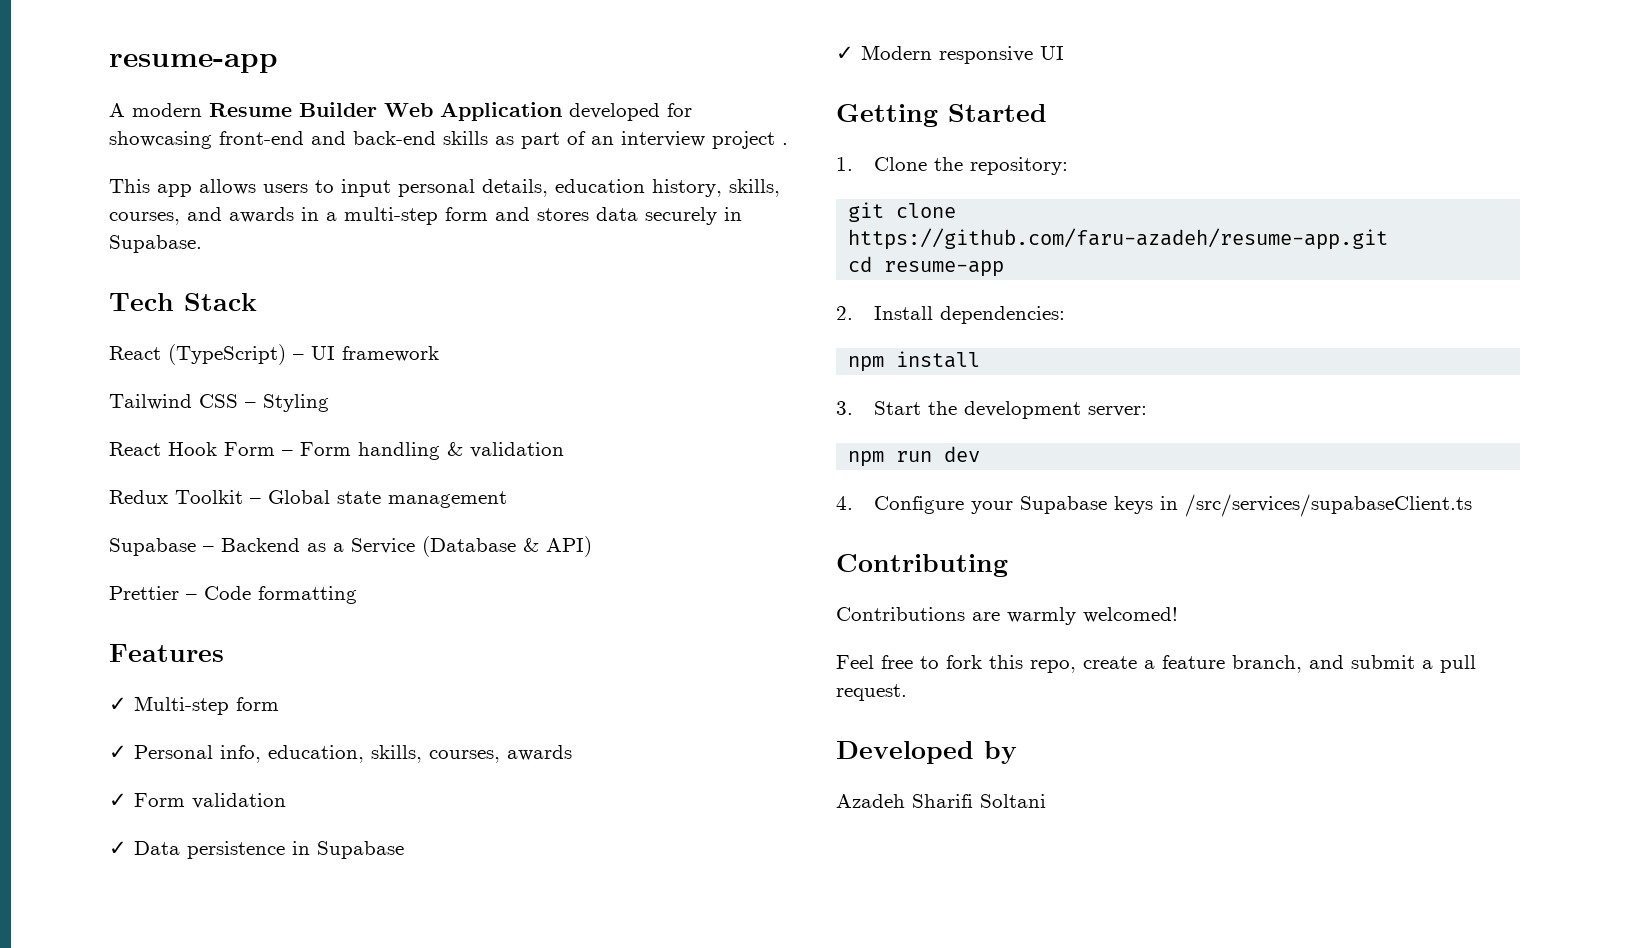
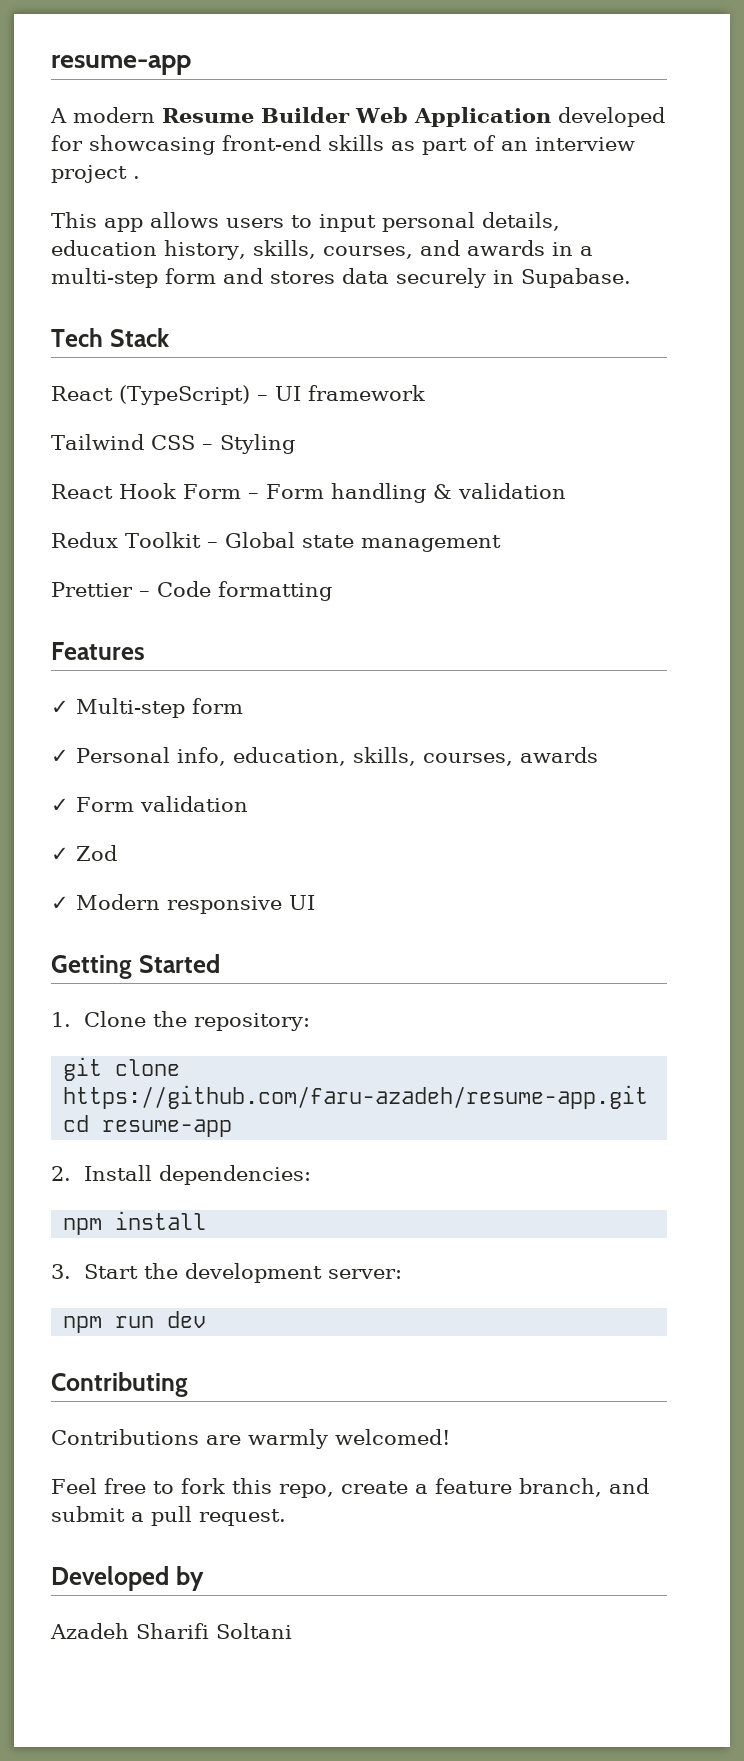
- A modern Resume Builder Web Application developed for showcasing front-end and back-end skills as part of an interview project .
+ A modern Resume Builder Web Application developed for showcasing front-end skills as part of an interview project .
- Supabase – Backend as a Service (Database & API)
- ✓ Data persistence in Supabase
+ ✓ Zod
- 4. Configure your Supabase keys in /src/services/supabaseClient.ts

